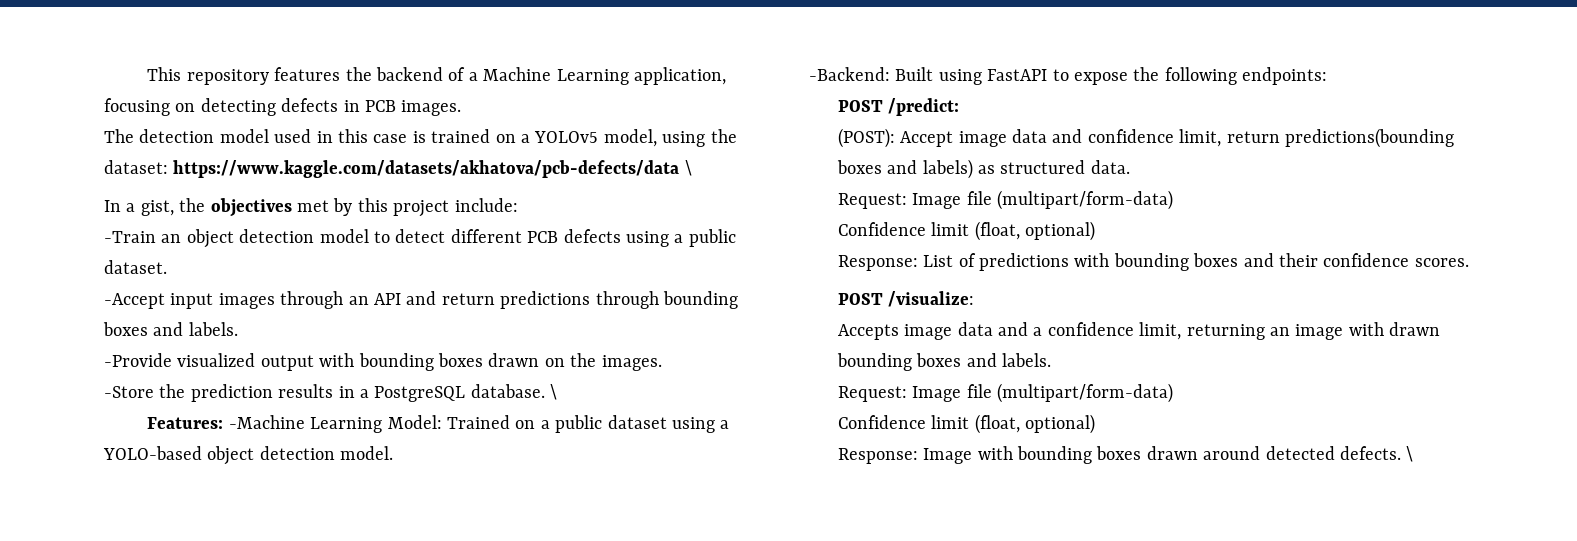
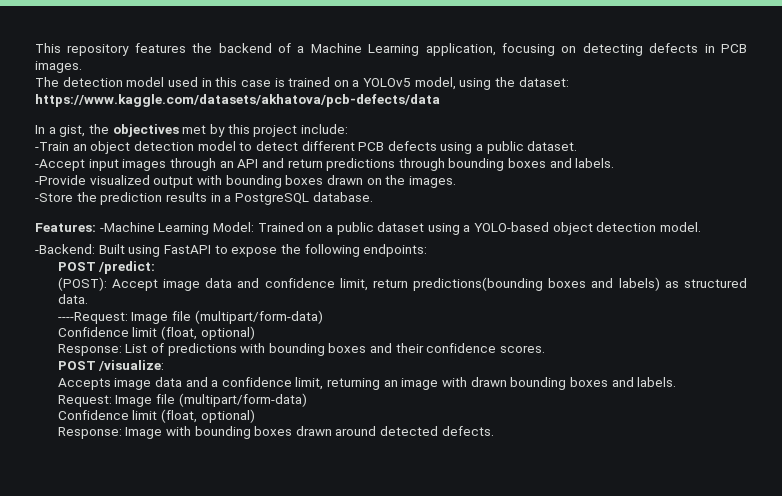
- The detection model used in this case is trained on a YOLOv5 model, using the dataset: https://www.kaggle.com/datasets/akhatova/pcb-defects/data \
+ The detection model used in this case is trained on a YOLOv5 model, using the dataset: https://www.kaggle.com/datasets/akhatova/pcb-defects/data
- -Store the prediction results in a PostgreSQL database. \
+ -Store the prediction results in a PostgreSQL database.
  (POST): Accept image data and confidence limit, return predictions(bounding boxes and labels) as structured data.
- Request: Image file (multipart/form-data)
+ ----Request: Image file (multipart/form-data)
- Response: Image with bounding boxes drawn around detected defects. \
+ Response: Image with bounding boxes drawn around detected defects.

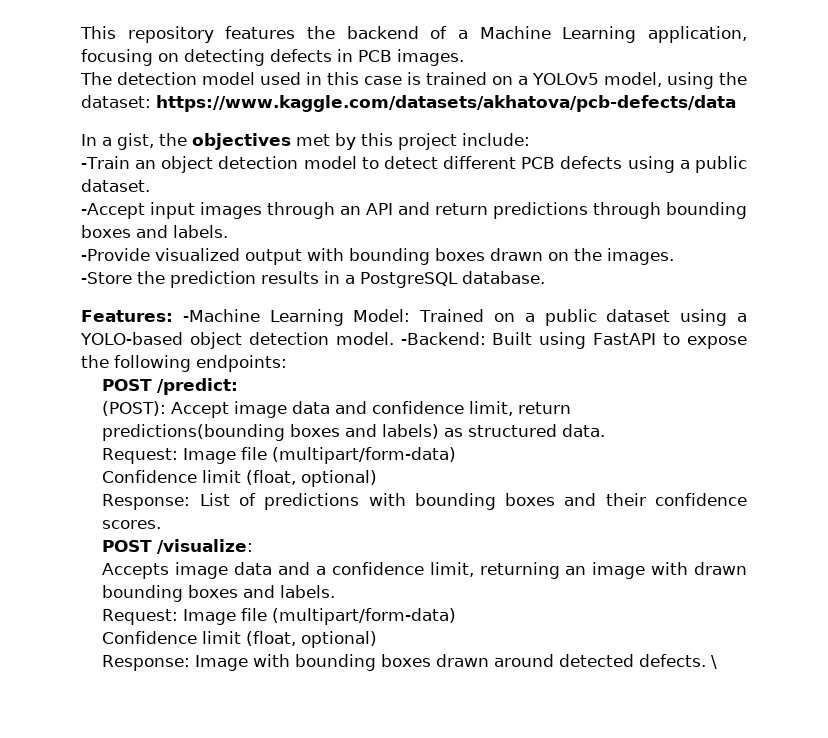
- Features: -Machine Learning Model: Trained on a public dataset using a YOLO-based object detection model.
- -Backend: Built using FastAPI to expose the following endpoints:
+ Features: -Machine Learning Model: Trained on a public dataset using a YOLO-based object detection model. -Backend: Built using FastAPI to expose the following endpoints:
  (POST): Accept image data and confidence limit, return predictions(bounding boxes and labels) as structured data.
- ----Request: Image file (multipart/form-data)
+ Request: Image file (multipart/form-data)
+ \

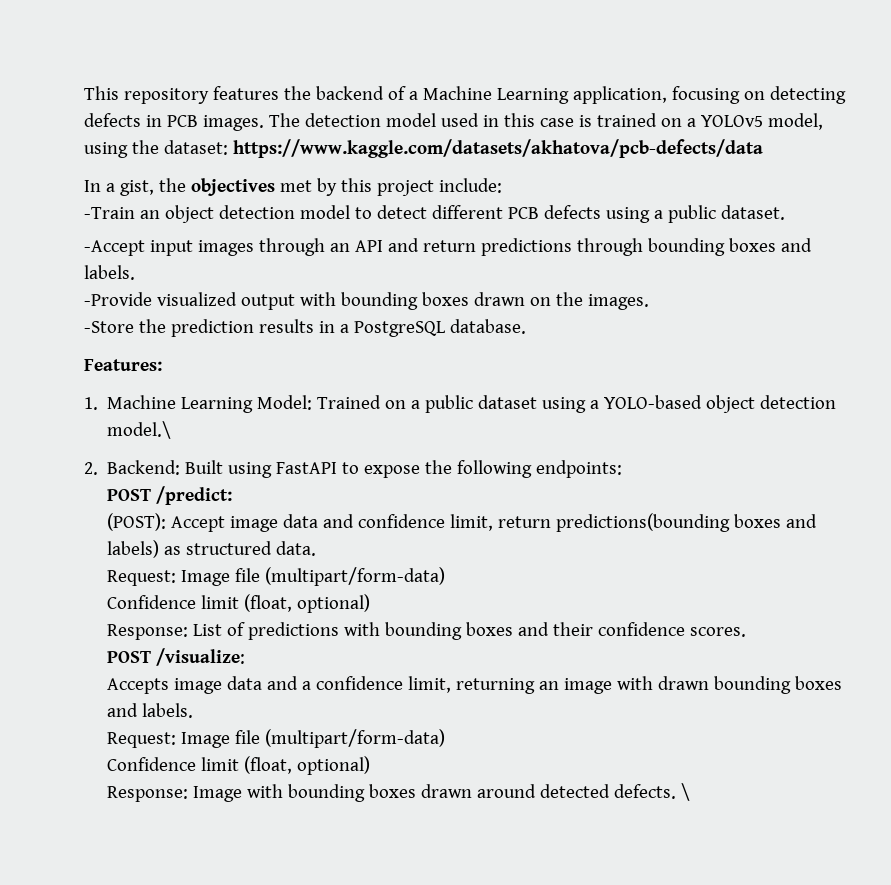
- This repository features the backend of a Machine Learning application, focusing on detecting defects in PCB images.
- The detection model used in this case is trained on a YOLOv5 model, using the dataset: https://www.kaggle.com/datasets/akhatova/pcb-defects/data
+ This repository features the backend of a Machine Learning application, focusing on detecting defects in PCB images. The detection model used in this case is trained on a YOLOv5 model, using the dataset: https://www.kaggle.com/datasets/akhatova/pcb-defects/data
- Features: -Machine Learning Model: Trained on a public dataset using a YOLO-based object detection model. -Backend: Built using FastAPI to expose the following endpoints:
+ Features:
+ 1. Machine Learning Model: Trained on a public dataset using a YOLO-based object detection model.\
+ 2. Backend: Built using FastAPI to expose the following endpoints:

